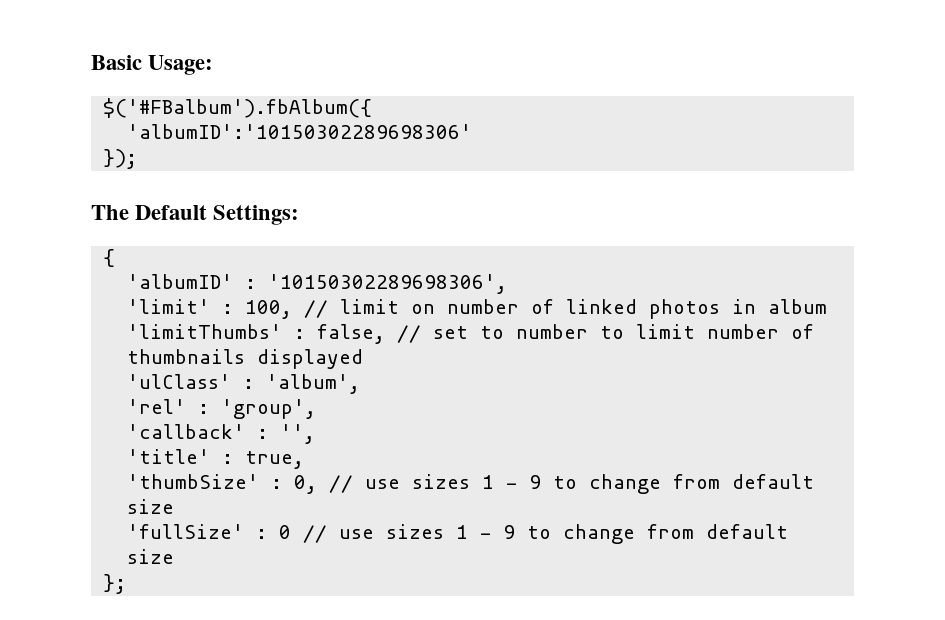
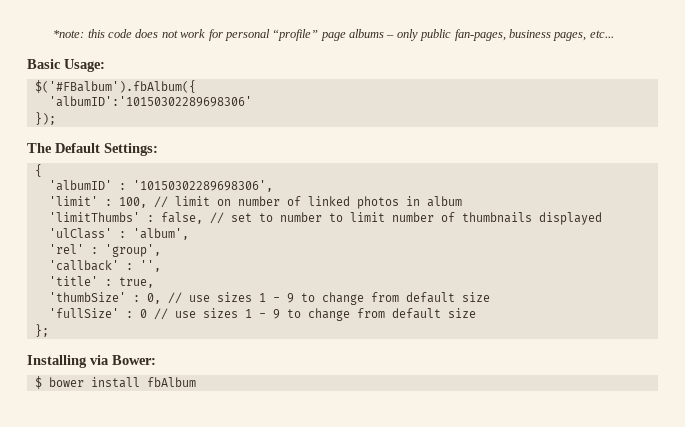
+ *note: this code does not work for personal “profile” page albums – only public fan-pages, business pages, etc...
+ Installing via Bower:
+ $ bower install fbAlbum

